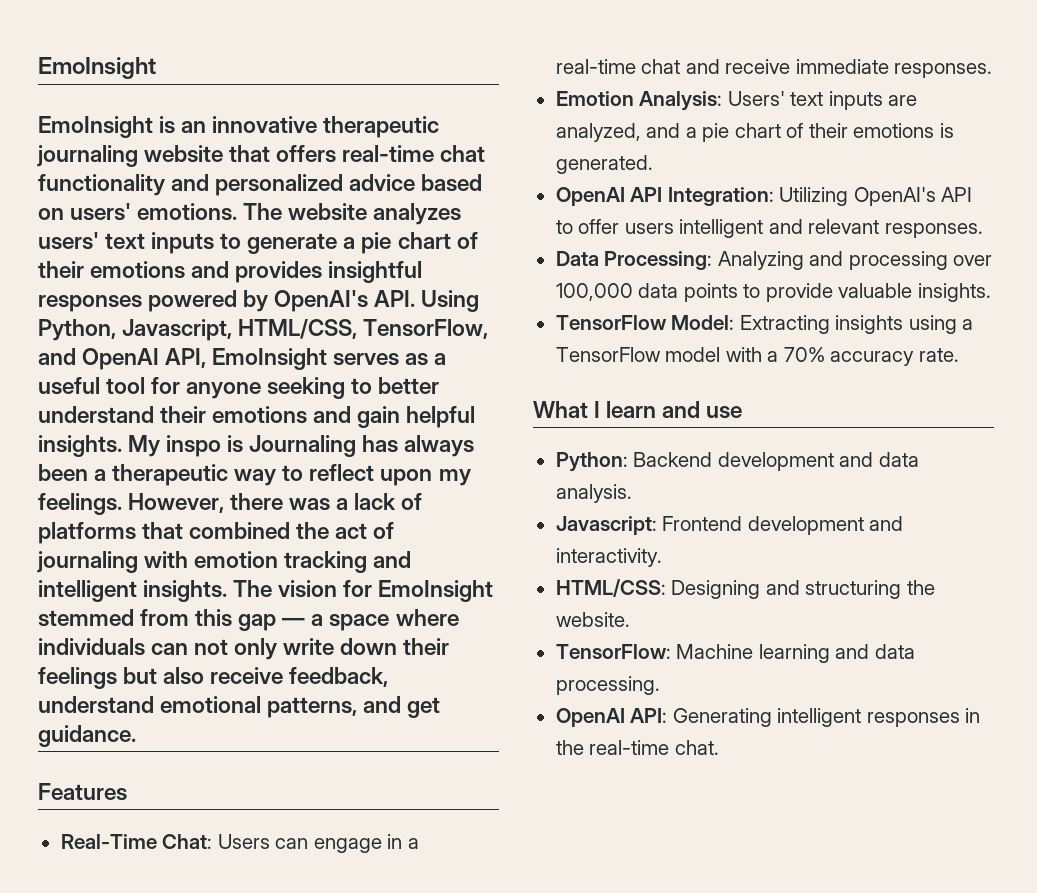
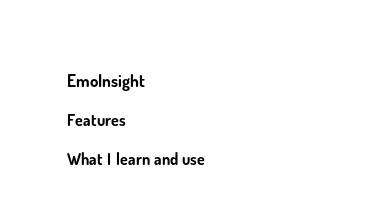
- EmoInsight is an innovative therapeutic journaling website that offers real-time chat functionality and personalized advice based on users' emotions. The website analyzes users' text inputs to generate a pie chart of their emotions and provides insightful responses powered by OpenAI's API. Using Python, Javascript, HTML/CSS, TensorFlow, and OpenAI API, EmoInsight serves as a useful tool for anyone seeking to better understand their emotions and gain helpful insights. My inspo is Journaling has always been a therapeutic way to reflect upon my feelings. However, there was a lack of platforms that combined the act of journaling with emotion tracking and intelligent insights. The vision for EmoInsight stemmed from this gap — a space where individuals can not only write down their feelings but also receive feedback, understand emotional patterns, and get guidance.
  Features
- Real-Time Chat: Users can engage in a real-time chat and receive immediate responses.
- Emotion Analysis: Users' text inputs are analyzed, and a pie chart of their emotions is generated.
- OpenAI API Integration: Utilizing OpenAI's API to offer users intelligent and relevant responses.
- Data Processing: Analyzing and processing over 100,000 data points to provide valuable insights.
- TensorFlow Model: Extracting insights using a TensorFlow model with a 70% accuracy rate.
- Python: Backend development and data analysis.
- Javascript: Frontend development and interactivity.
- HTML/CSS: Designing and structuring the website.
- TensorFlow: Machine learning and data processing.
- OpenAI API: Generating intelligent responses in the real-time chat.

